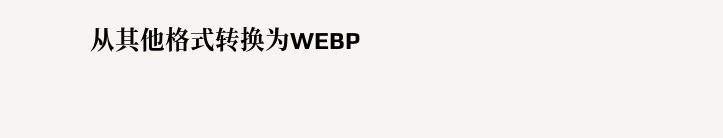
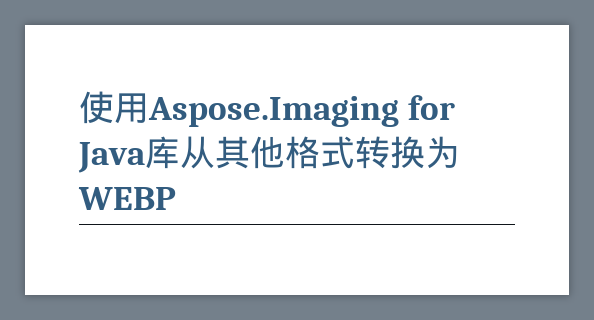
- 从其他格式转换为WEBP
+ 使用Aspose.Imaging for Java库从其他格式转换为WEBP

